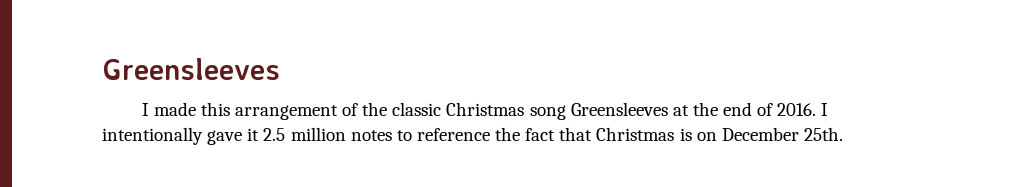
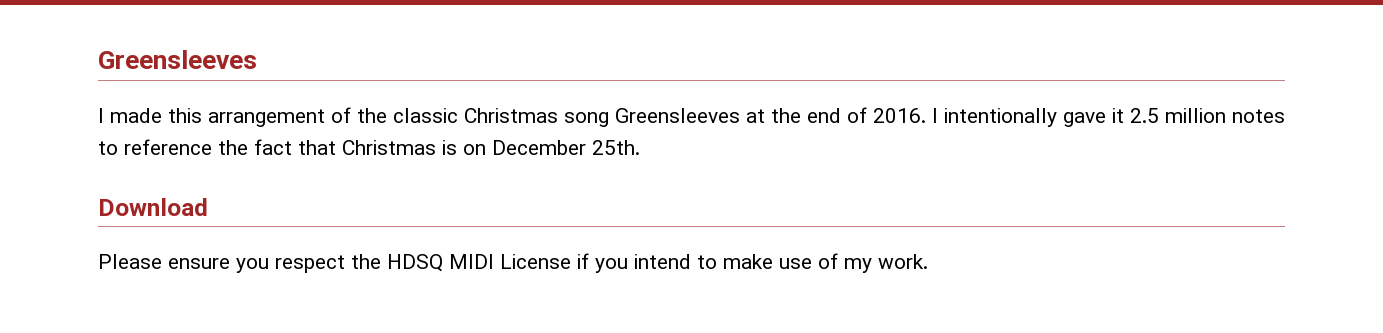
+ Download
+ Please ensure you respect the HDSQ MIDI License if you intend to make use of my work.

